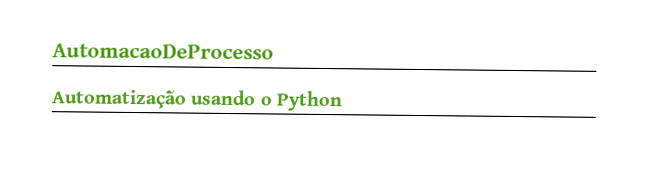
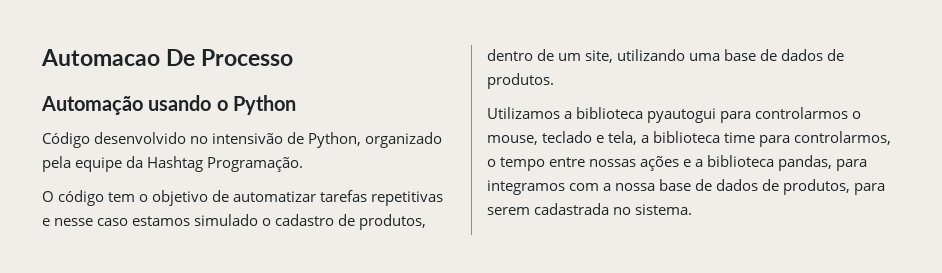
- AutomacaoDeProcesso
- Automatização usando o Python
+ Automacao De Processo
+ Automação usando o Python
+ Código desenvolvido no intensivão de Python, organizado pela equipe da Hashtag Programação.
+ O código tem o objetivo de automatizar tarefas repetitivas e nesse caso estamos simulado o cadastro de produtos, dentro de um site, utilizando uma base de dados de produtos.
+ Utilizamos a biblioteca pyautogui para controlarmos o mouse, teclado e tela, a biblioteca time para controlarmos, o tempo entre nossas ações e a biblioteca pandas, para integramos com a nossa base de dados de produtos, para serem cadastrada no sistema.

